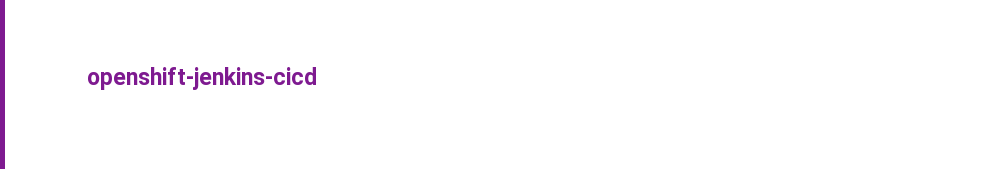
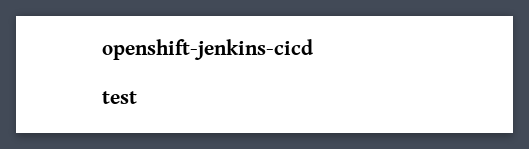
+ test

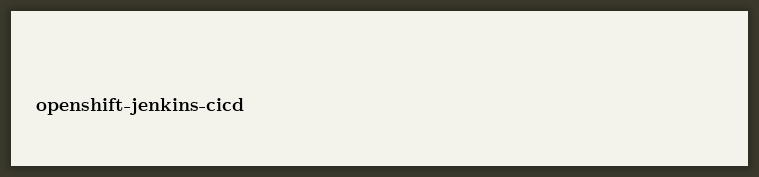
- test

